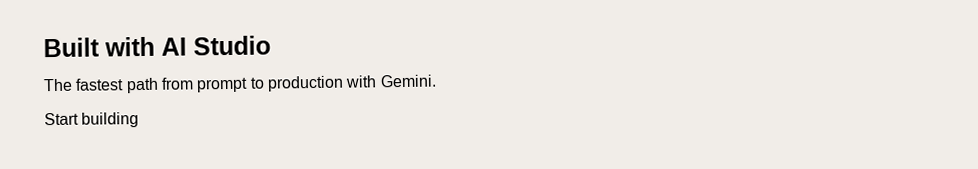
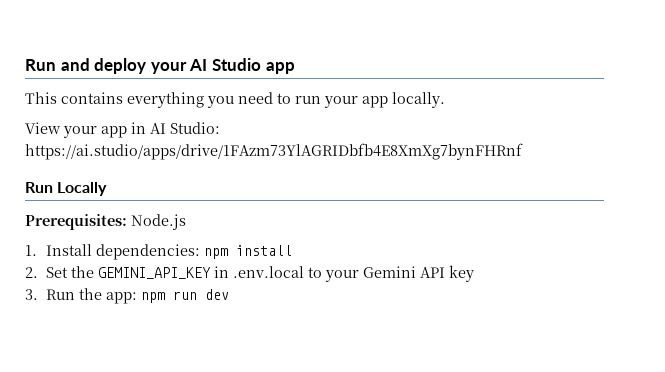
- Built with AI Studio
- The fastest path from prompt to production with Gemini.
- Start building
+ Run and deploy your AI Studio app
+ This contains everything you need to run your app locally.
+ View your app in AI Studio: https://ai.studio/apps/drive/1FAzm73YlAGRIDbfb4E8XmXg7bynFHRnf
+ Run Locally
+ Prerequisites: Node.js
+ 1. Install dependencies: npm install
+ 2. Set the GEMINI_API_KEY in .env.local to your Gemini API key
+ 3. Run the app: npm run dev

